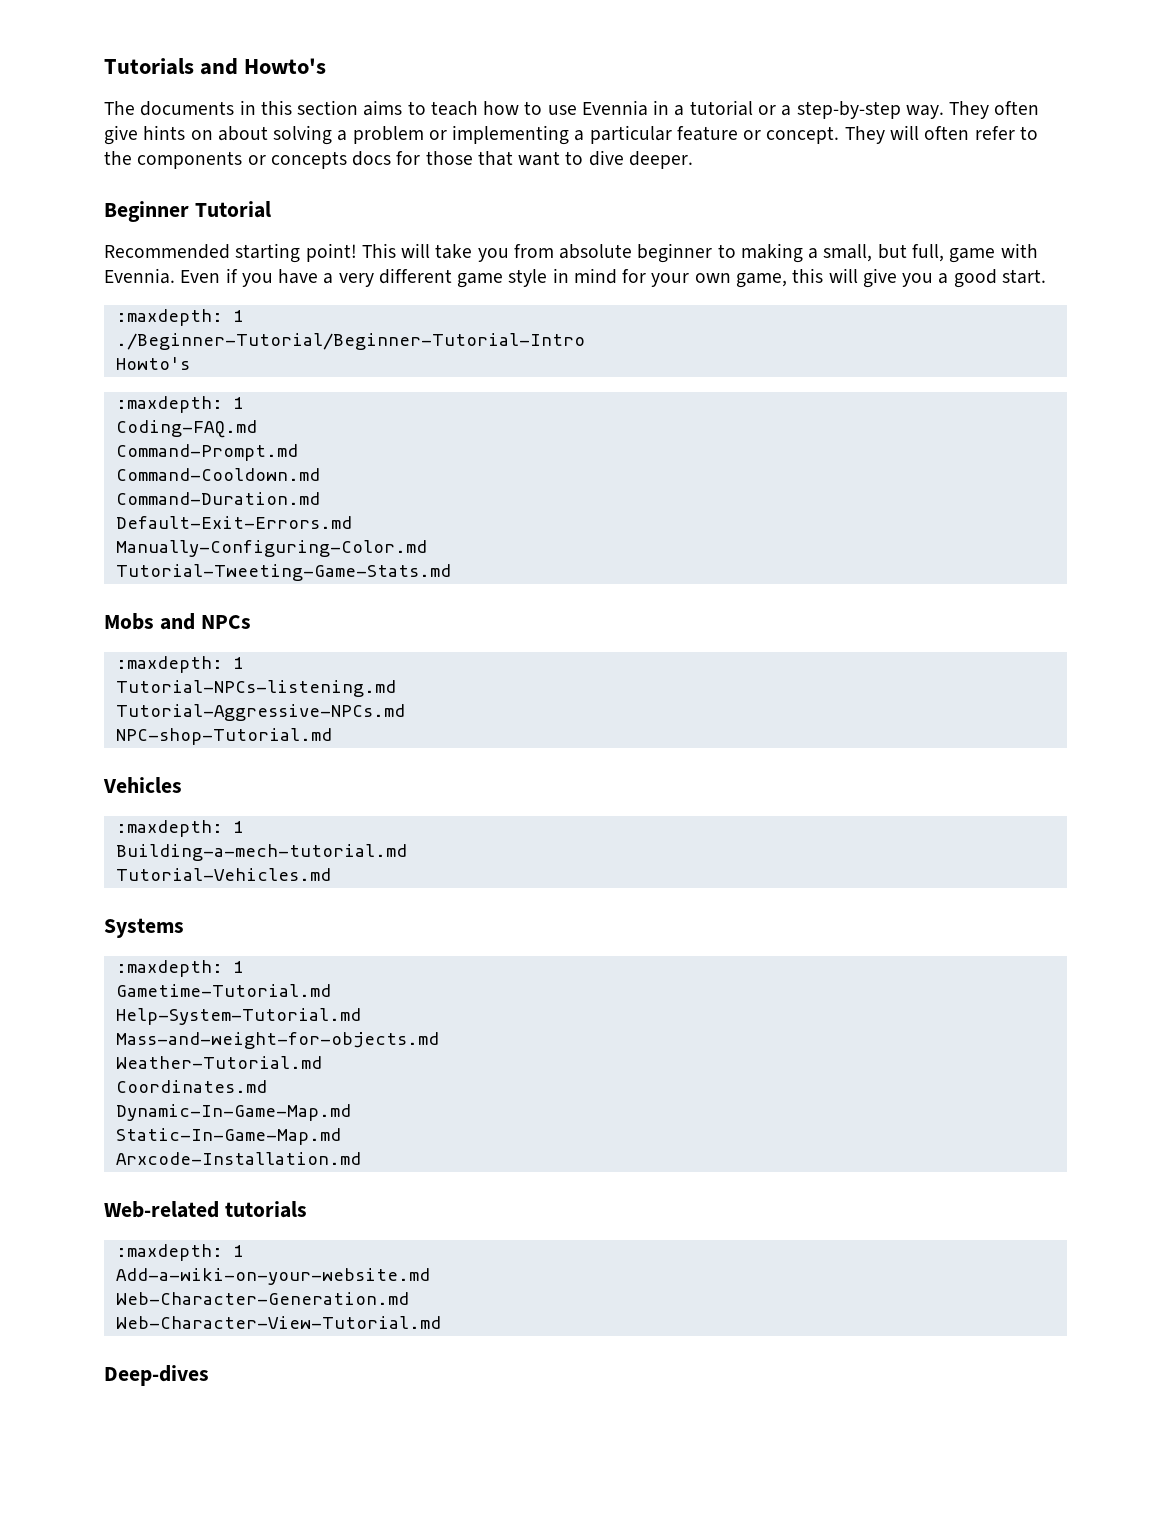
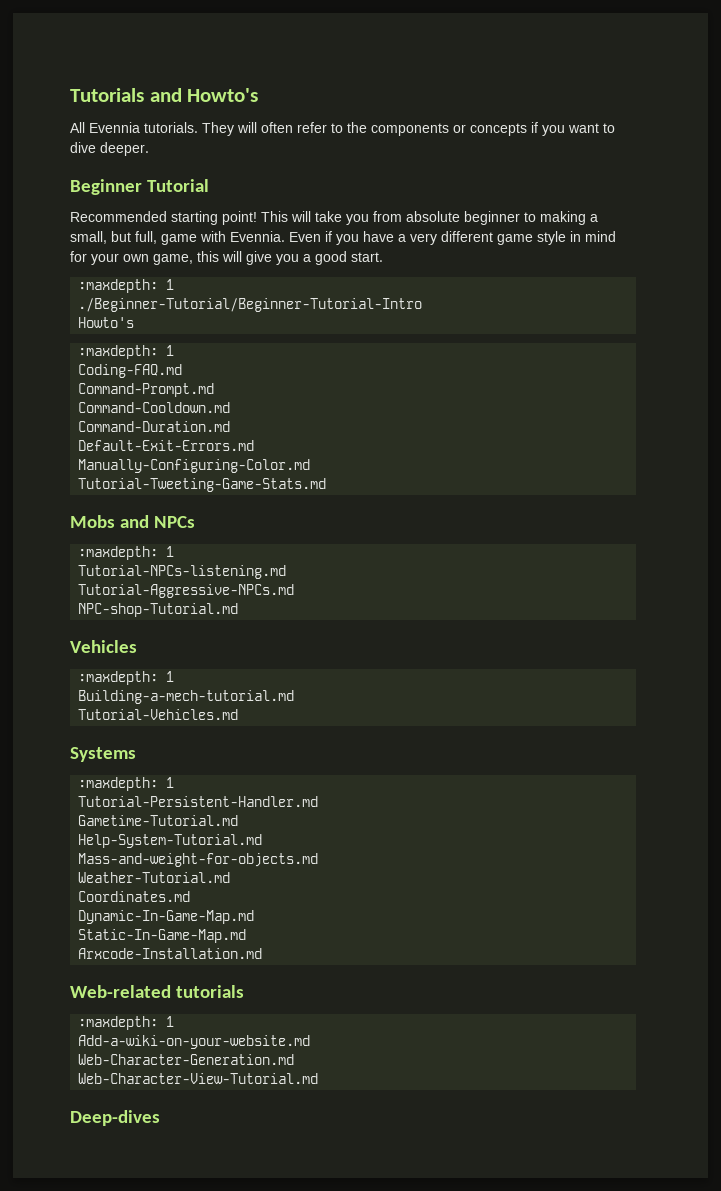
- The documents in this section aims to teach how to use Evennia in a tutorial or a step-by-step way. They often give hints on about solving a problem or implementing a particular feature or concept.
+ All Evennia tutorials.
- They will often refer to the components or concepts docs for those that want to dive deeper.
+ They will often refer to the components or concepts if you want to dive deeper.
+ Tutorial-Persistent-Handler.md

